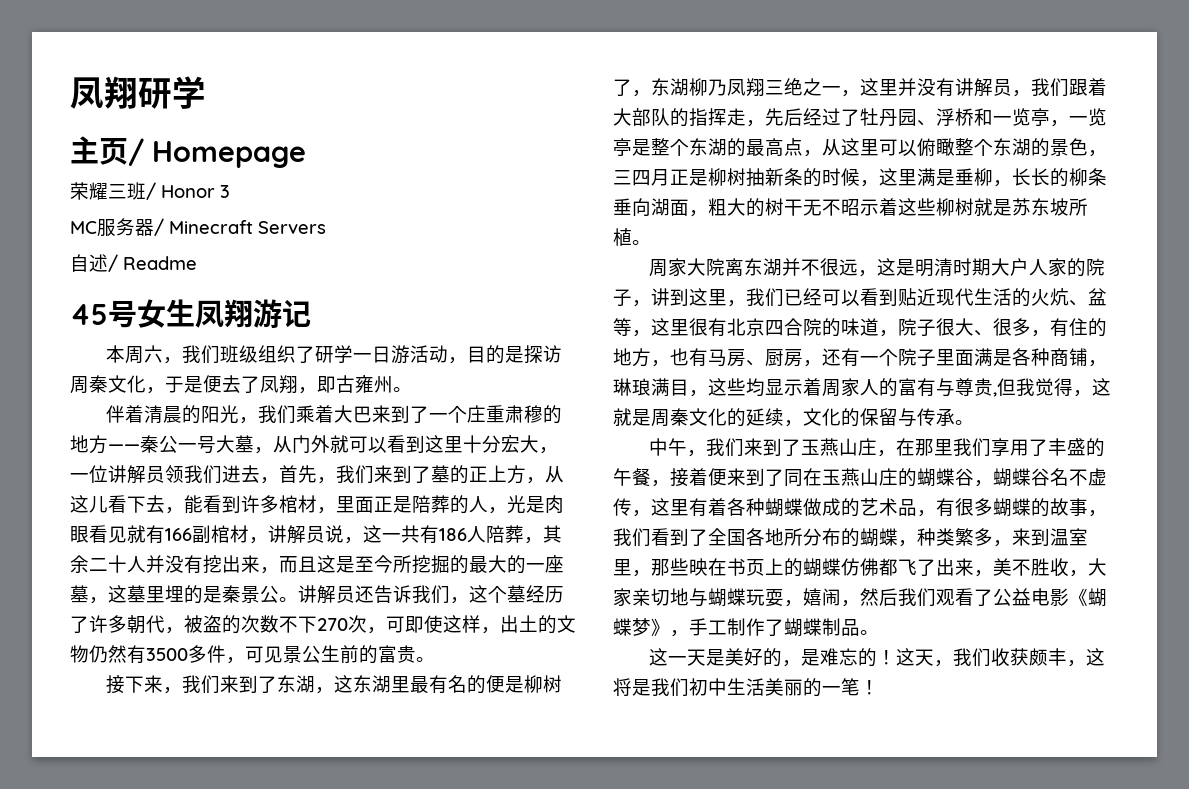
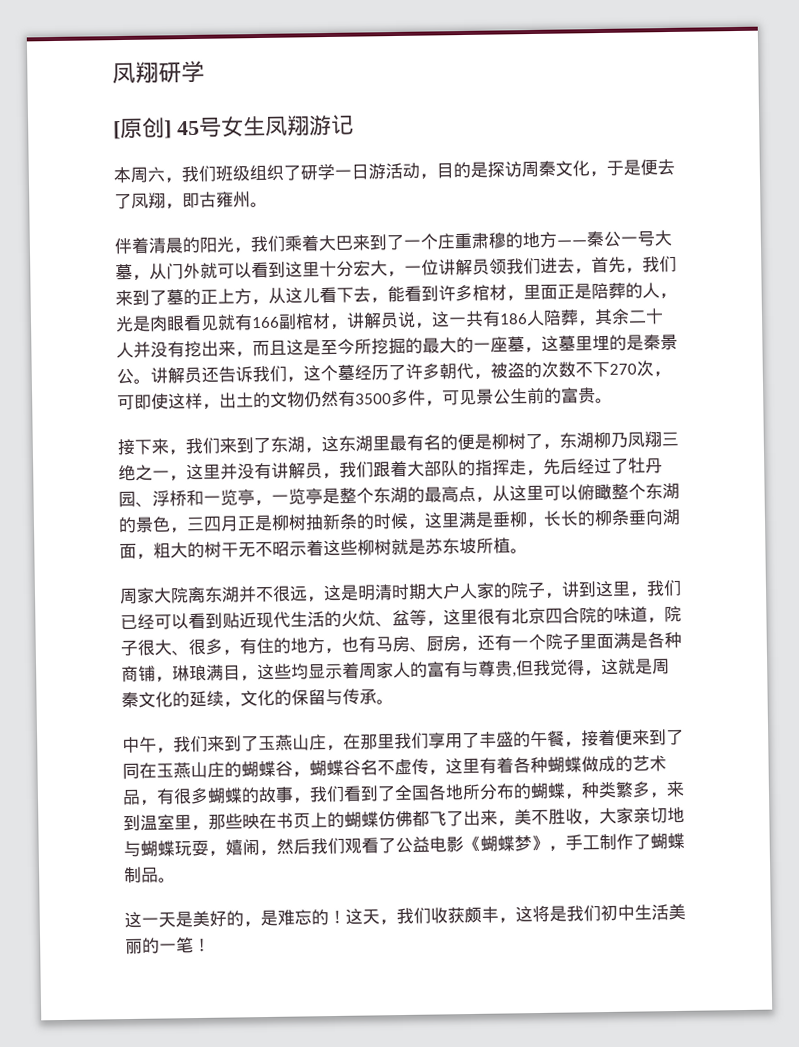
- 主页/ Homepage
- 荣耀三班/ Honor 3
- MC服务器/ Minecraft Servers
- 自述/ Readme
- 45号女生凤翔游记
+ [原创] 45号女生凤翔游记

